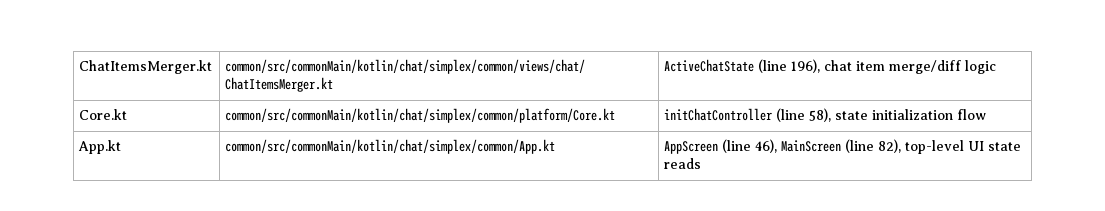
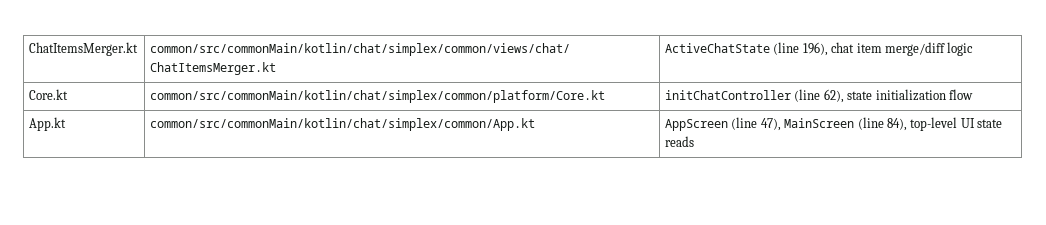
- Core.kt | common/src/commonMain/kotlin/chat/simplex/common/platform/Core.kt | initChatController (line 58), state initialization flow
+ Core.kt | common/src/commonMain/kotlin/chat/simplex/common/platform/Core.kt | initChatController (line 62), state initialization flow
- App.kt | common/src/commonMain/kotlin/chat/simplex/common/App.kt | AppScreen (line 46), MainScreen (line 82), top-level UI state reads
+ App.kt | common/src/commonMain/kotlin/chat/simplex/common/App.kt | AppScreen (line 47), MainScreen (line 84), top-level UI state reads

